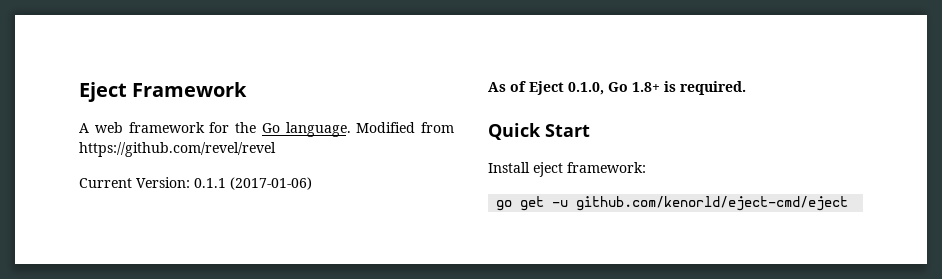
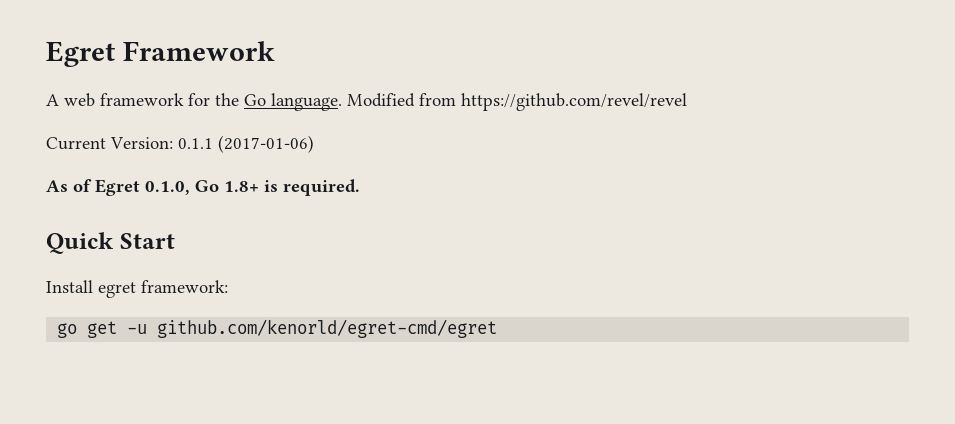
- Eject Framework
+ Egret Framework
- As of Eject 0.1.0, Go 1.8+ is required.
+ As of Egret 0.1.0, Go 1.8+ is required.
- Install eject framework:
+ Install egret framework:
- go get -u github.com/kenorld/eject-cmd/eject
+ go get -u github.com/kenorld/egret-cmd/egret

